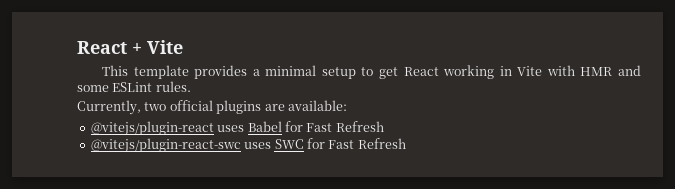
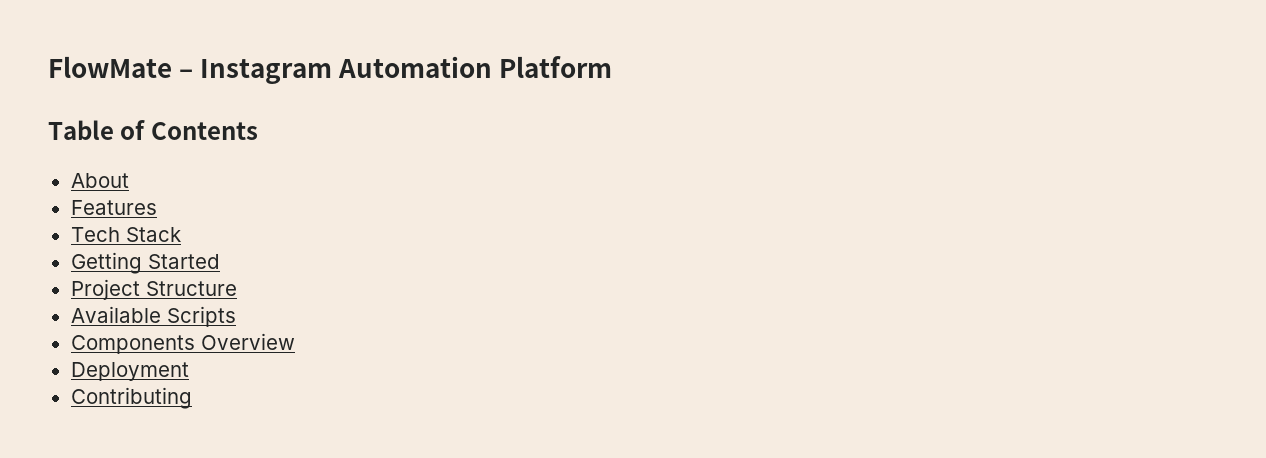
- React + Vite
- This template provides a minimal setup to get React working in Vite with HMR and some ESLint rules.
- Currently, two official plugins are available:
- @vitejs/plugin-react uses Babel for Fast Refresh
- @vitejs/plugin-react-swc uses SWC for Fast Refresh
+ FlowMate – Instagram Automation Platform
+ Table of Contents
+ About
+ Features
+ Tech Stack
+ Getting Started
+ Project Structure
+ Available Scripts
+ Components Overview
+ Deployment
+ Contributing

